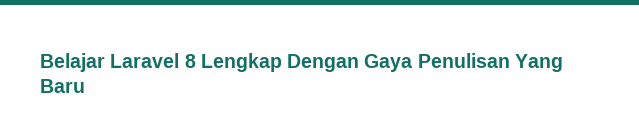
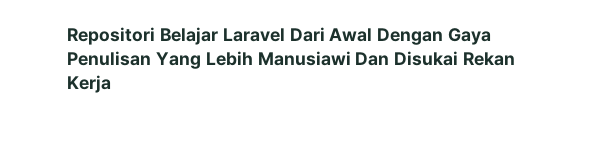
- Belajar Laravel 8 Lengkap Dengan Gaya Penulisan Yang Baru
+ Repositori Belajar Laravel Dari Awal Dengan Gaya Penulisan Yang Lebih Manusiawi Dan Disukai Rekan Kerja

